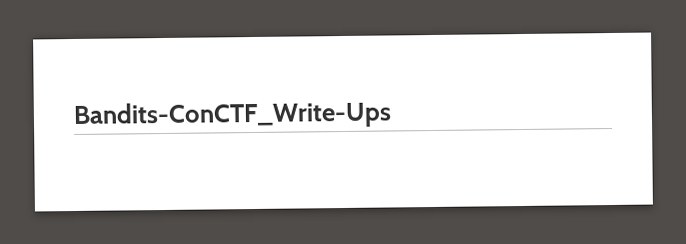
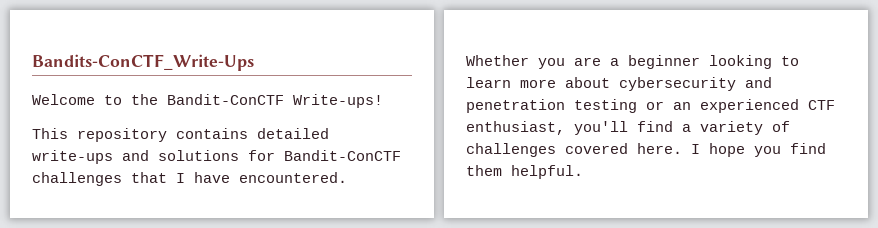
+ Welcome to the Bandit-ConCTF Write-ups!
+ This repository contains detailed write-ups and solutions for Bandit-ConCTF challenges that I have encountered. Whether you are a beginner looking to learn more about cybersecurity and penetration testing or an experienced CTF enthusiast, you'll find a variety of challenges covered here. I hope you find them helpful.

